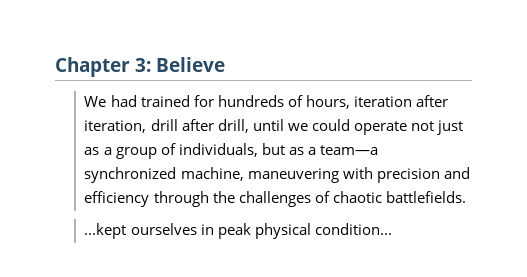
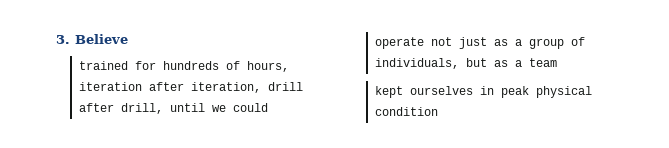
- Chapter 3: Believe
+ 3. Believe
- We had trained for hundreds of hours, iteration after iteration, drill after drill, until we could operate not just as a group of individuals, but as a team—a synchronized machine, maneuvering with precision and efficiency through the challenges of chaotic battlefields.
- ...kept ourselves in peak physical condition...
+ trained for hundreds of hours, iteration after iteration, drill after drill, until we could operate not just as a group of individuals, but as a team
+ kept ourselves in peak physical condition

